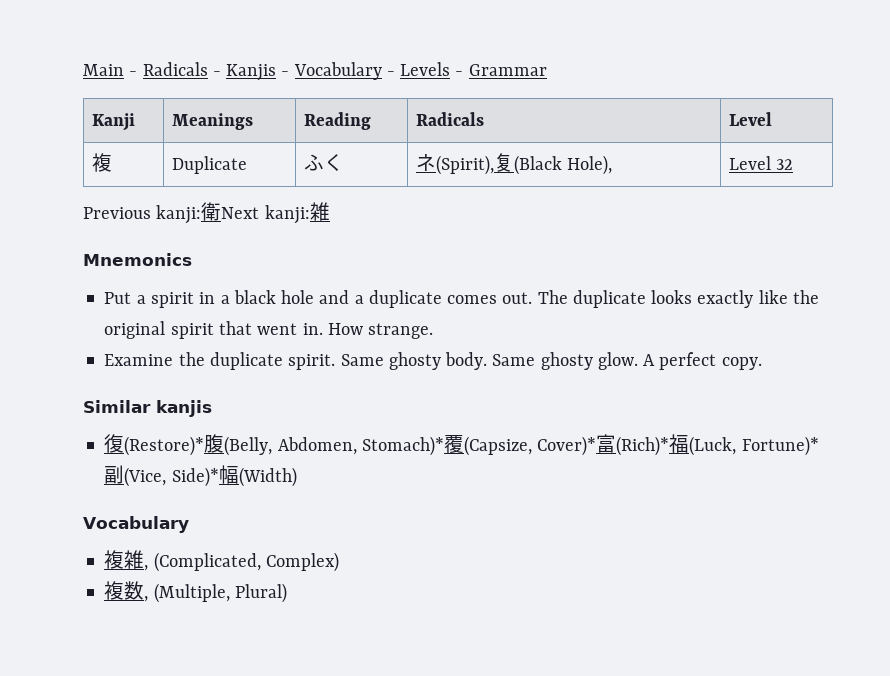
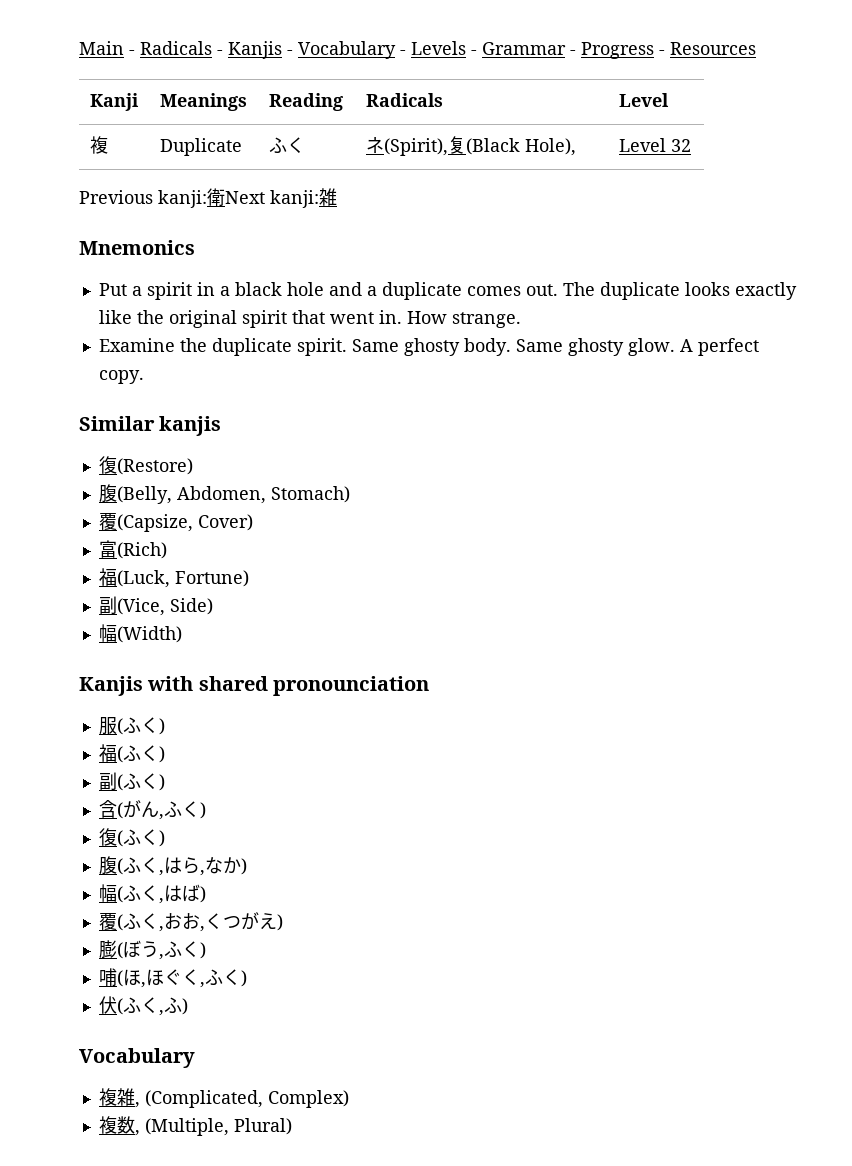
- Main - Radicals - Kanjis - Vocabulary - Levels - Grammar
+ Main - Radicals - Kanjis - Vocabulary - Levels - Grammar - Progress - Resources
- 復(Restore)*腹(Belly, Abdomen, Stomach)*覆(Capsize, Cover)*富(Rich)*福(Luck, Fortune)*副(Vice, Side)*幅(Width)
+ 復(Restore)
+ 腹(Belly, Abdomen, Stomach)
+ 覆(Capsize, Cover)
+ 富(Rich)
+ 福(Luck, Fortune)
+ 副(Vice, Side)
+ 幅(Width)
+ Kanjis with shared pronounciation
+ 服(ふく)
+ 福(ふく)
+ 副(ふく)
+ 含(がん,ふく)
+ 復(ふく)
+ 腹(ふく,はら,なか)
+ 幅(ふく,はば)
+ 覆(ふく,おお,くつがえ)
+ 膨(ぼう,ふく)
+ 哺(ほ,ほぐく,ふく)
+ 伏(ふく,ふ)

